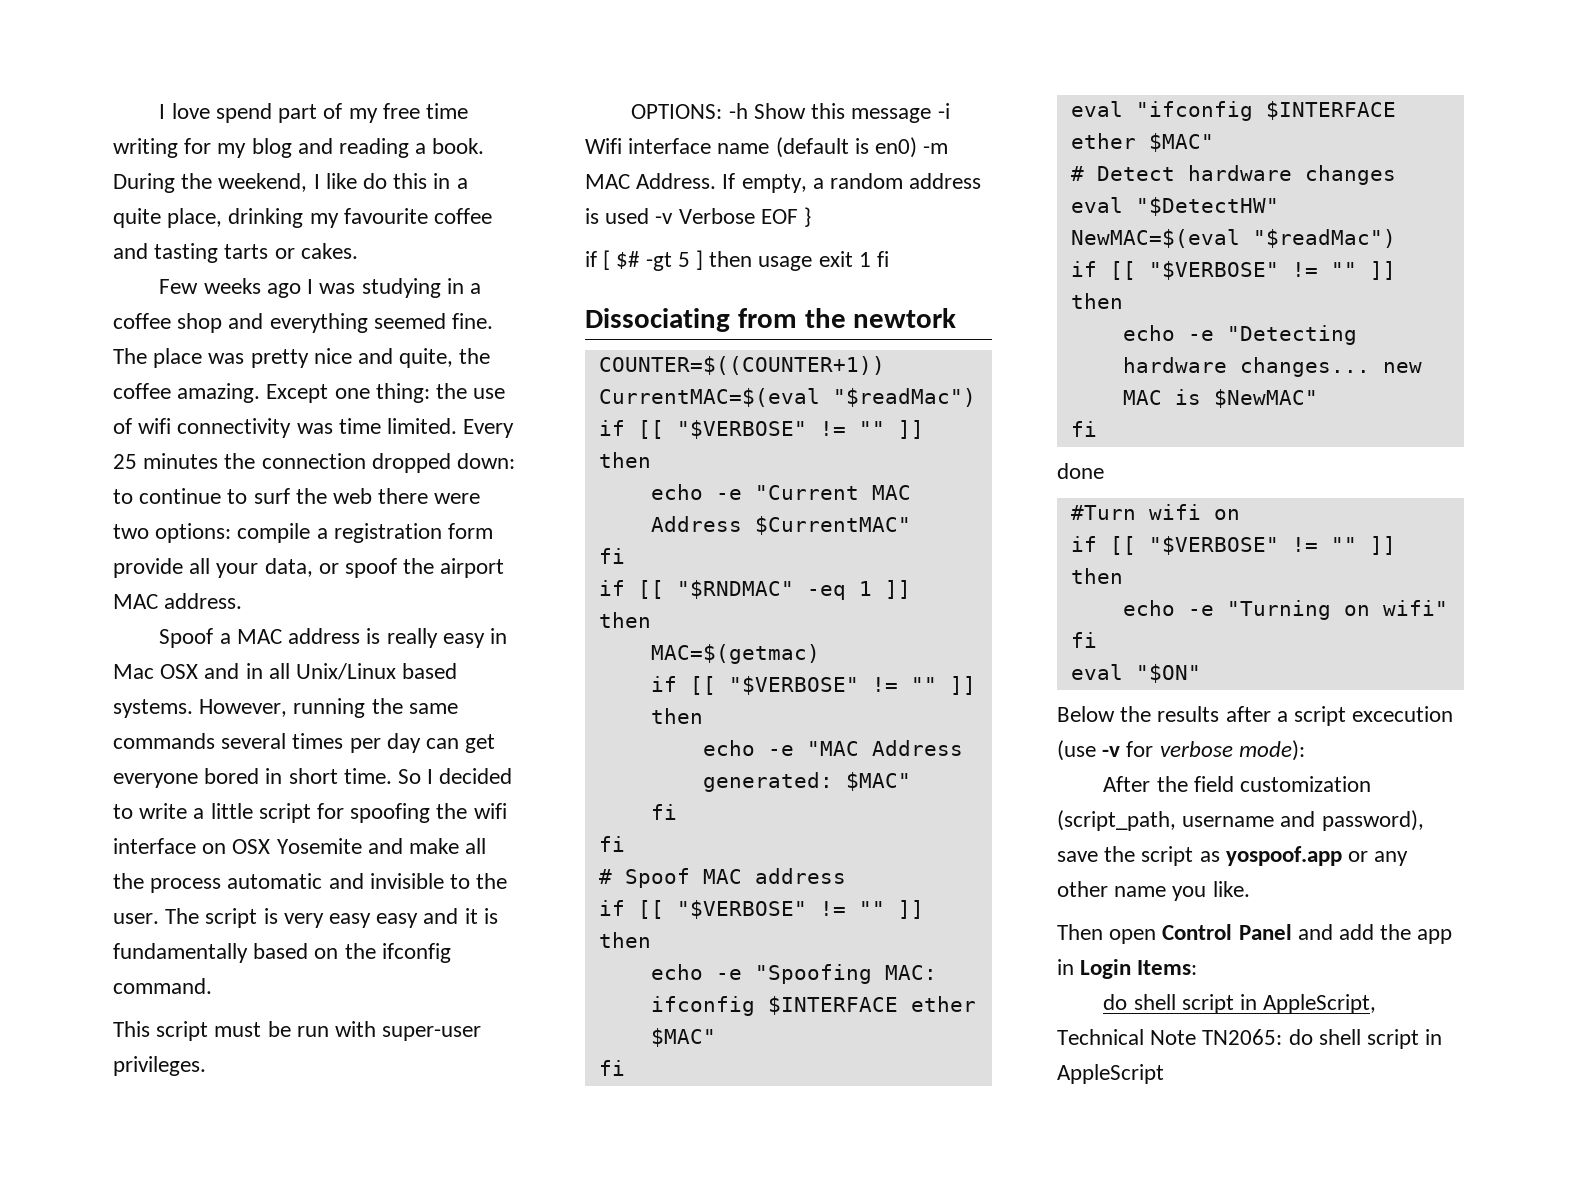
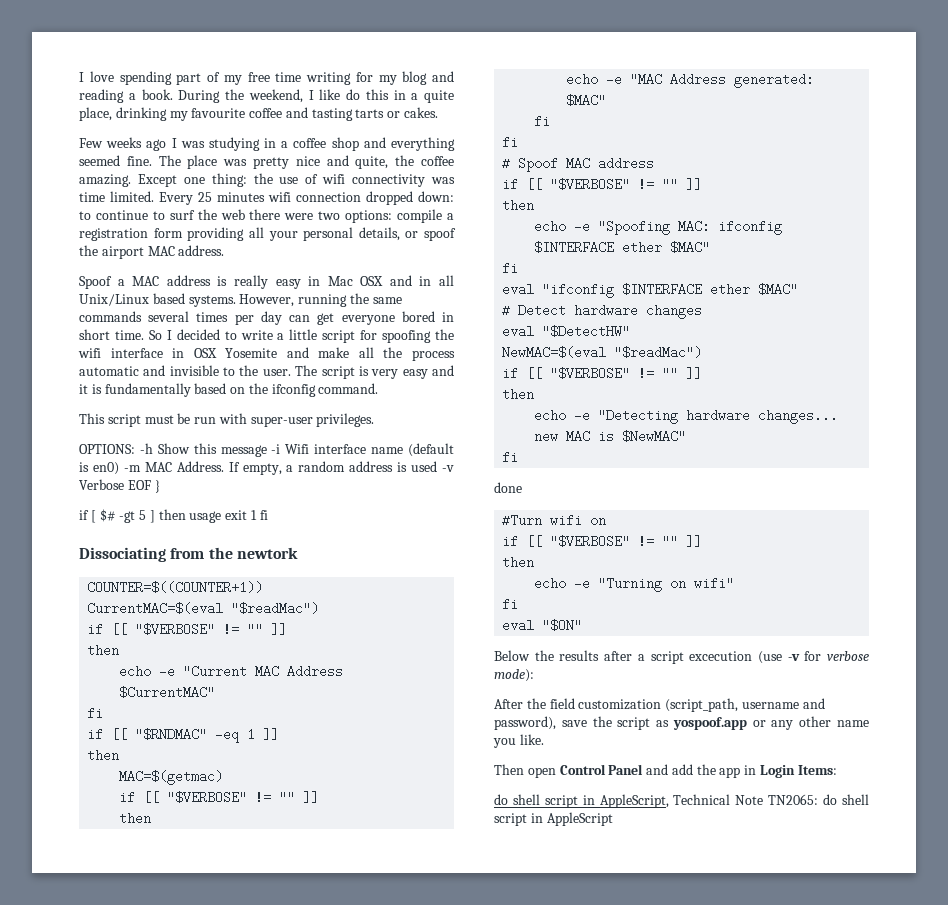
- I love spend part of my free time writing for my blog and reading a book.
+ I love spending part of my free time writing for my blog and reading a book.
- Every 25 minutes the connection dropped down: to continue to surf the web there were two options: compile a registration form provide all your data, or spoof the airport MAC address.
+ Every 25 minutes wifi connection dropped down: to continue to surf the web there were two options: compile a registration form providing all your personal details, or spoof the airport MAC address.
- So I decided to write a little script for spoofing the wifi interface on OSX Yosemite and make all the process automatic and invisible to the user.
+ So I decided to write a little script for spoofing the wifi interface in OSX Yosemite and make all the process automatic and invisible to the user.
- The script is very easy easy and it is fundamentally based on the ifconfig command.
+ The script is very easy and it is fundamentally based on the ifconfig command.

